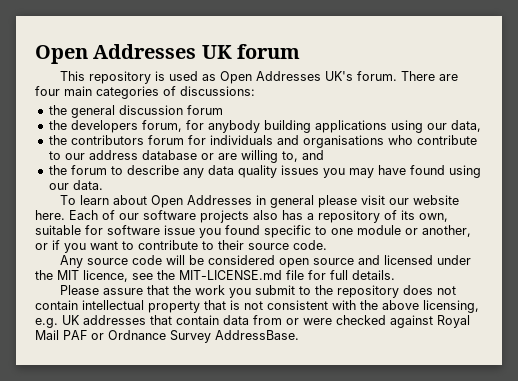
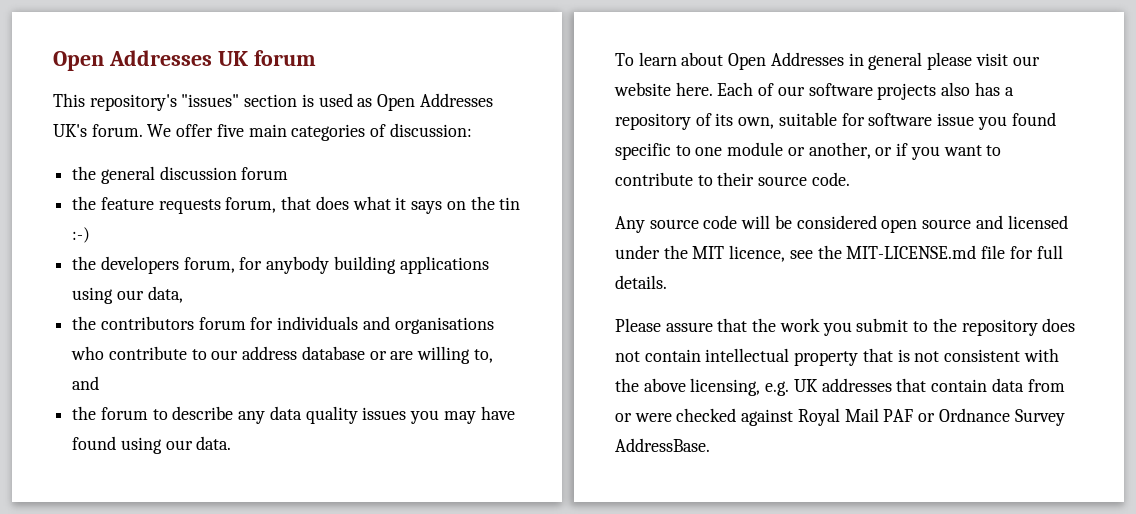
- This repository is used as Open Addresses UK's forum.
+ This repository's "issues" section is used as Open Addresses UK's forum.
- There are four main categories of discussions:
+ We offer five main categories of discussion:
+ the feature requests forum, that does what it says on the tin :-)

